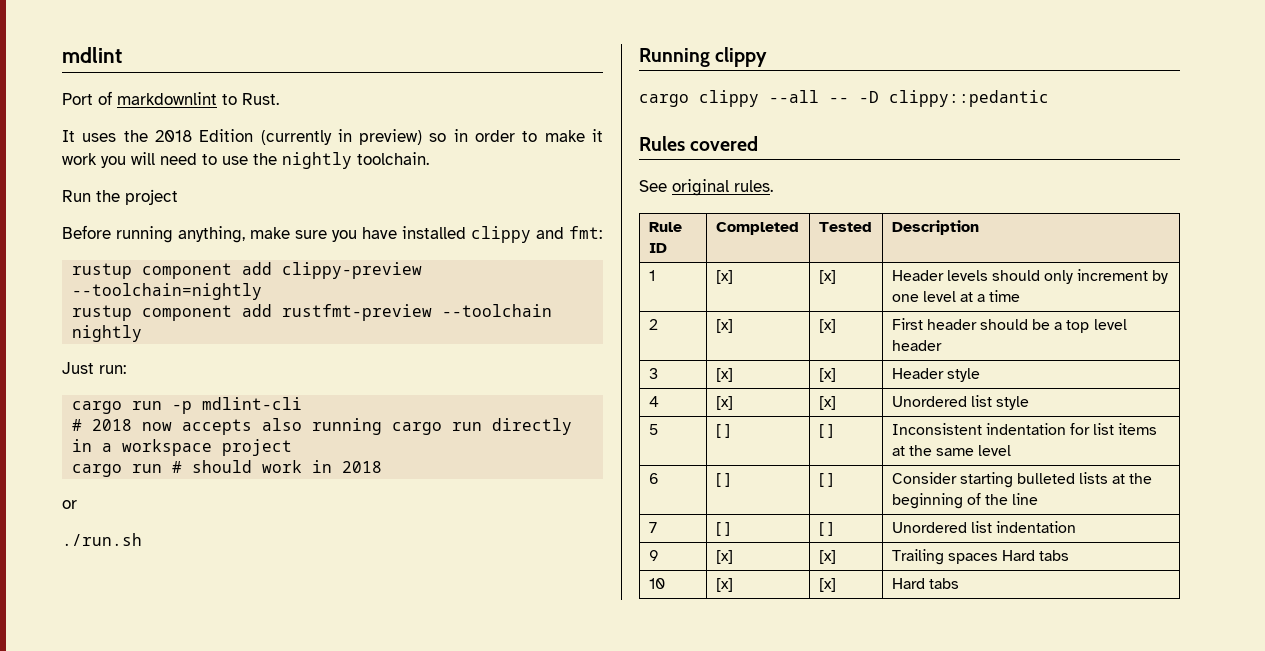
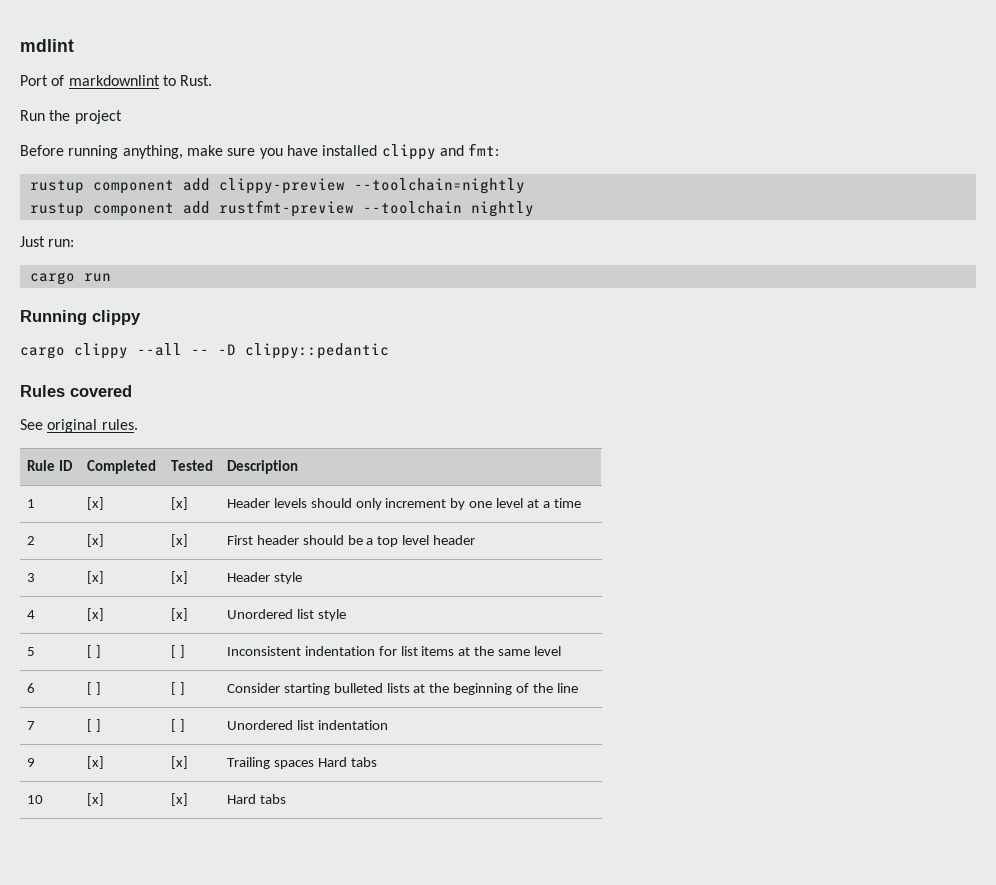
- It uses the 2018 Edition (currently in preview) so in order to make it work you will need to use the nightly toolchain.
- cargo run -p mdlint-cli
- # 2018 now accepts also running cargo run directly in a workspace project
- cargo run # should work in 2018
- or
- ./run.sh
+ cargo run

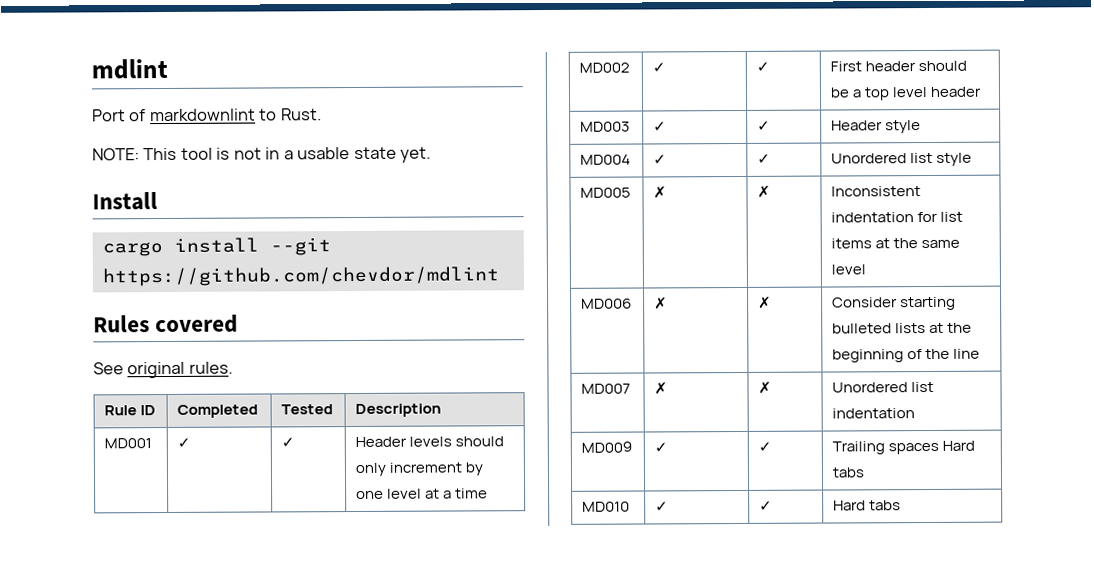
- Run the project
- Before running anything, make sure you have installed clippy and fmt:
- rustup component add clippy-preview --toolchain=nightly
- rustup component add rustfmt-preview --toolchain nightly
- Just run:
- cargo run
- Running clippy
- cargo clippy --all -- -D clippy::pedantic
+ NOTE: This tool is not in a usable state yet.
+ Install
+ cargo install --git https://github.com/chevdor/mdlint
- 1 | [x] | [x] | Header levels should only increment by one level at a time
+ MD001 | ✓ | ✓ | Header levels should only increment by one level at a time
- 2 | [x] | [x] | First header should be a top level header
+ MD002 | ✓ | ✓ | First header should be a top level header
- 3 | [x] | [x] | Header style
+ MD003 | ✓ | ✓ | Header style
- 4 | [x] | [x] | Unordered list style
+ MD004 | ✓ | ✓ | Unordered list style
- 5 | [ ] | [ ] | Inconsistent indentation for list items at the same level
+ MD005 | ✗ | ✗ | Inconsistent indentation for list items at the same level
- 6 | [ ] | [ ] | Consider starting bulleted lists at the beginning of the line
+ MD006 | ✗ | ✗ | Consider starting bulleted lists at the beginning of the line
- 7 | [ ] | [ ] | Unordered list indentation
+ MD007 | ✗ | ✗ | Unordered list indentation
- 9 | [x] | [x] | Trailing spaces Hard tabs
+ MD009 | ✓ | ✓ | Trailing spaces Hard tabs
- 10 | [x] | [x] | Hard tabs
+ MD010 | ✓ | ✓ | Hard tabs

